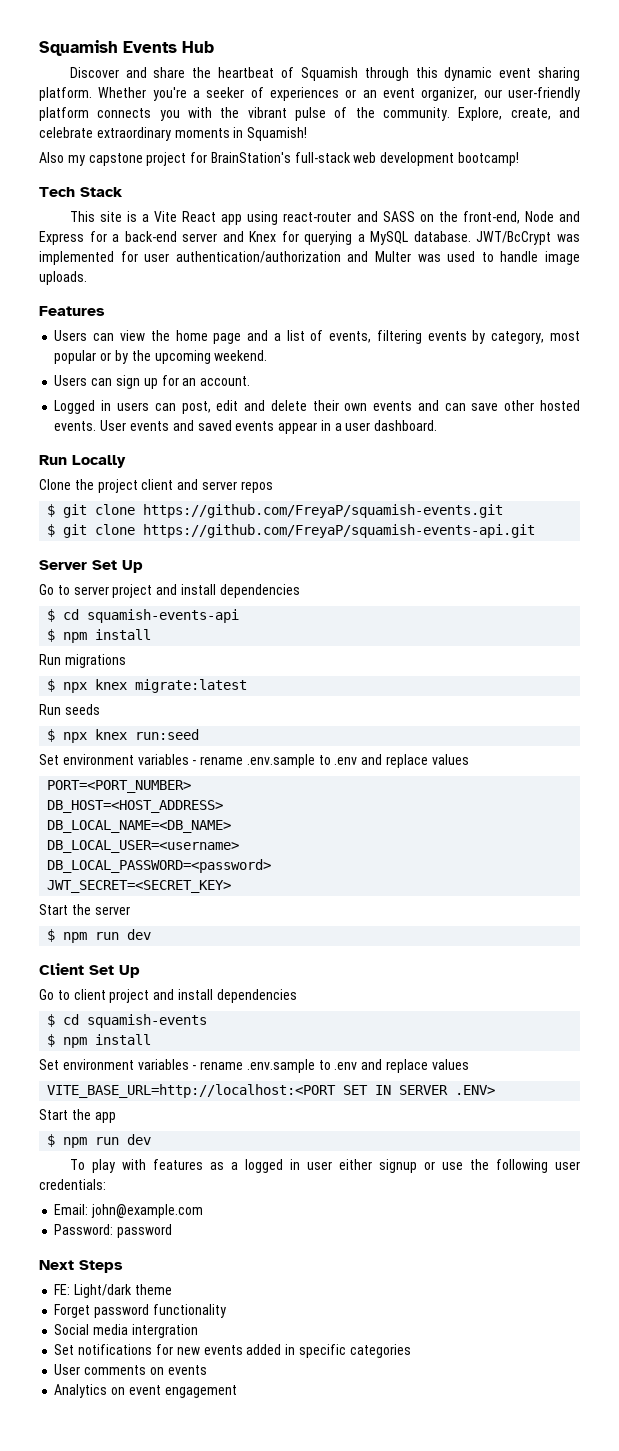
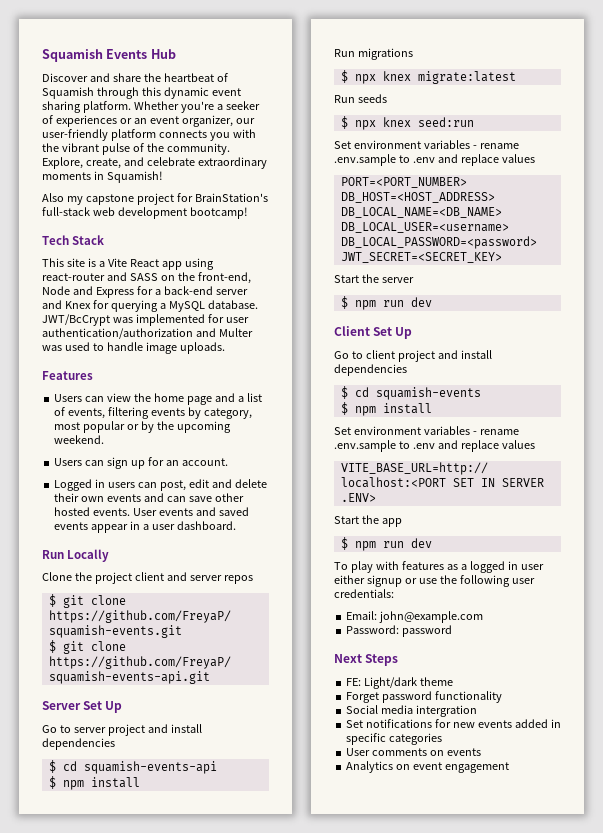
- $ npx knex run:seed
+ $ npx knex seed:run

